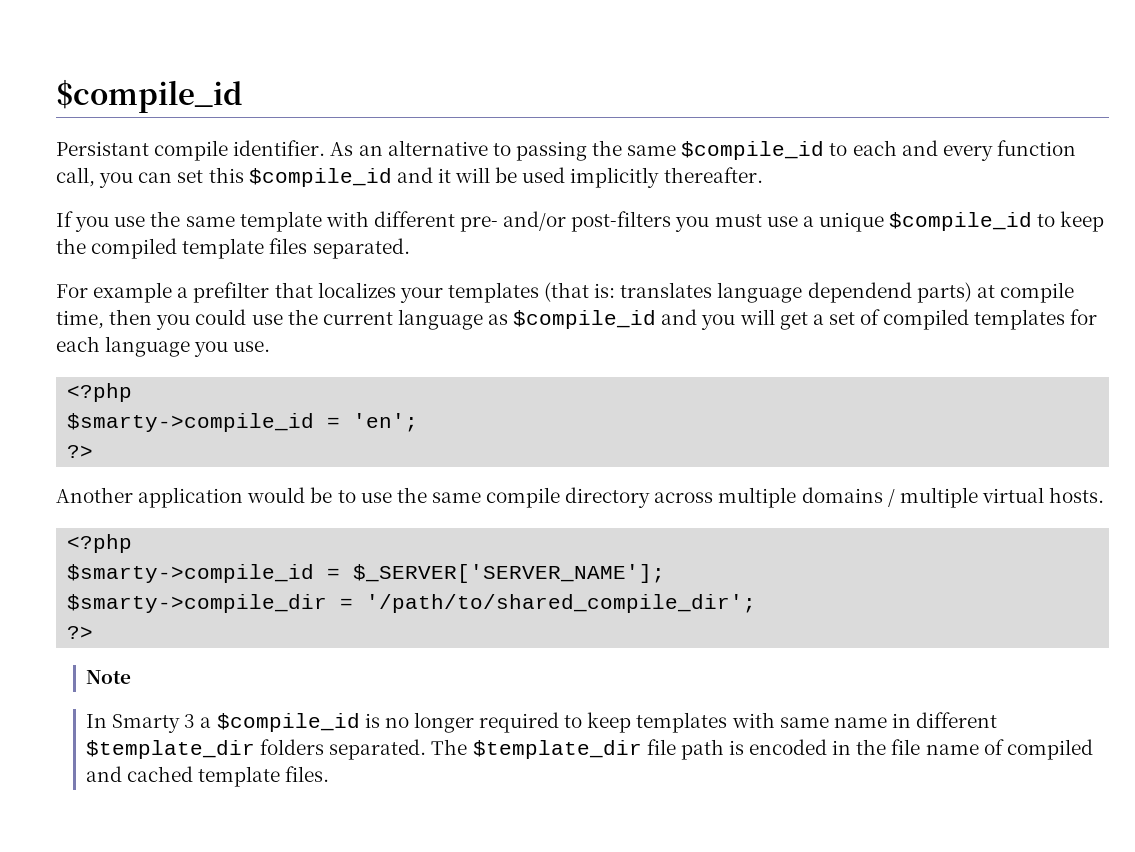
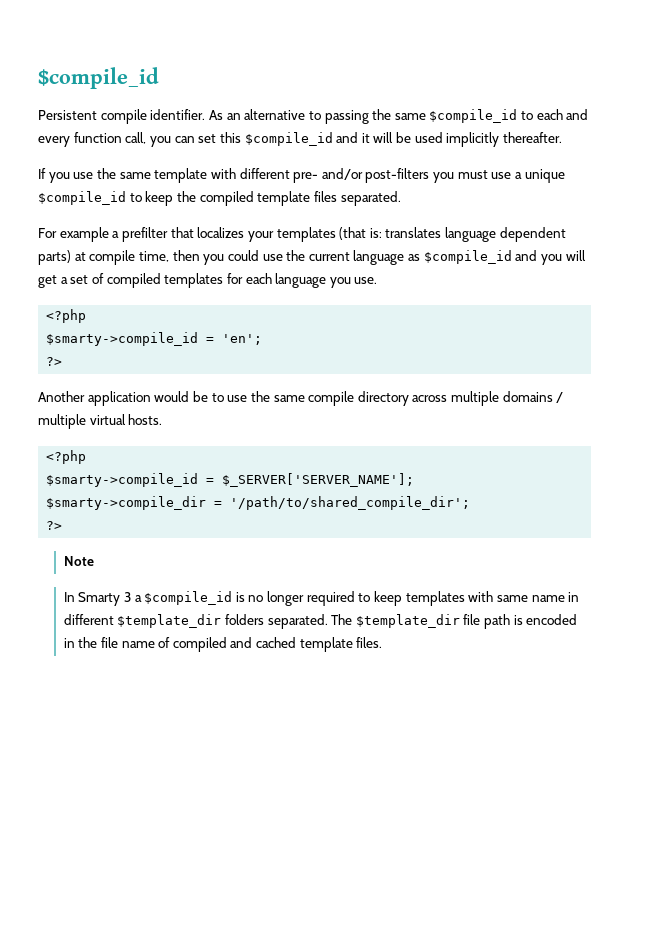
- Persistant compile identifier.
+ Persistent compile identifier.
- For example a prefilter that localizes your templates (that is: translates language dependend parts) at compile time, then you could use the current language as $compile_id and you will get a set of compiled templates for each language you use.
+ For example a prefilter that localizes your templates (that is: translates language dependent parts) at compile time, then you could use the current language as $compile_id and you will get a set of compiled templates for each language you use.

